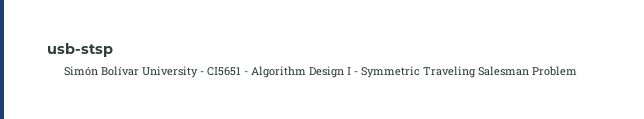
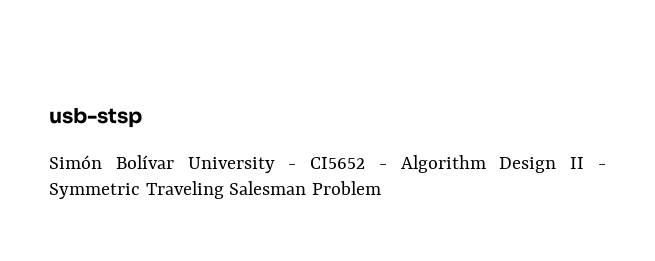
- Simón Bolívar University - CI5651 - Algorithm Design I - Symmetric Traveling Salesman Problem
+ Simón Bolívar University - CI5652 - Algorithm Design II - Symmetric Traveling Salesman Problem

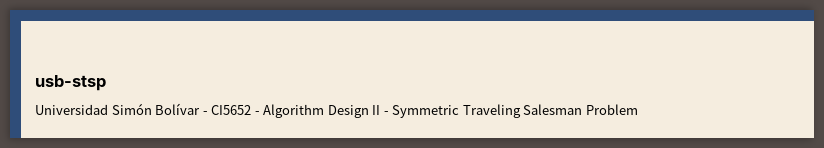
- Simón Bolívar University - CI5652 - Algorithm Design II - Symmetric Traveling Salesman Problem
+ Universidad Simón Bolívar - CI5652 - Algorithm Design II - Symmetric Traveling Salesman Problem

